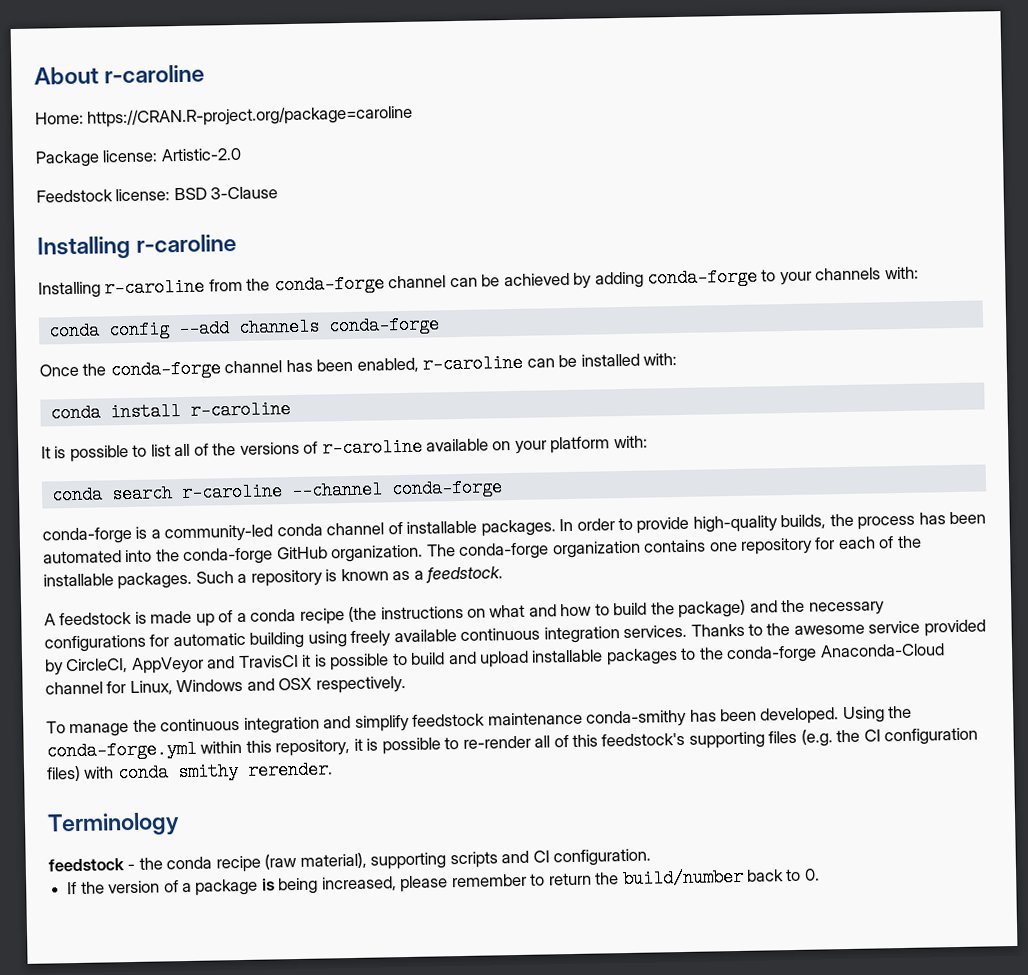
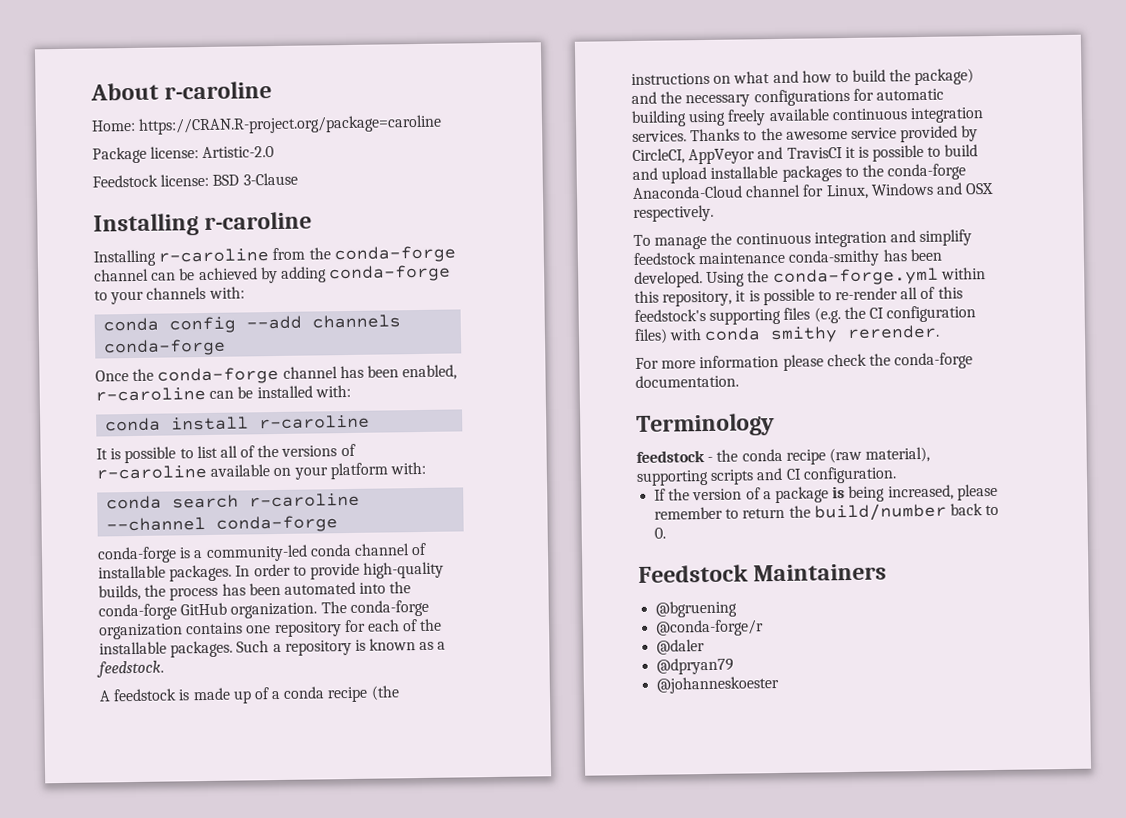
+ For more information please check the conda-forge documentation.
+ Feedstock Maintainers
+ @bgruening
+ @conda-forge/r
+ @daler
+ @dpryan79
+ @johanneskoester

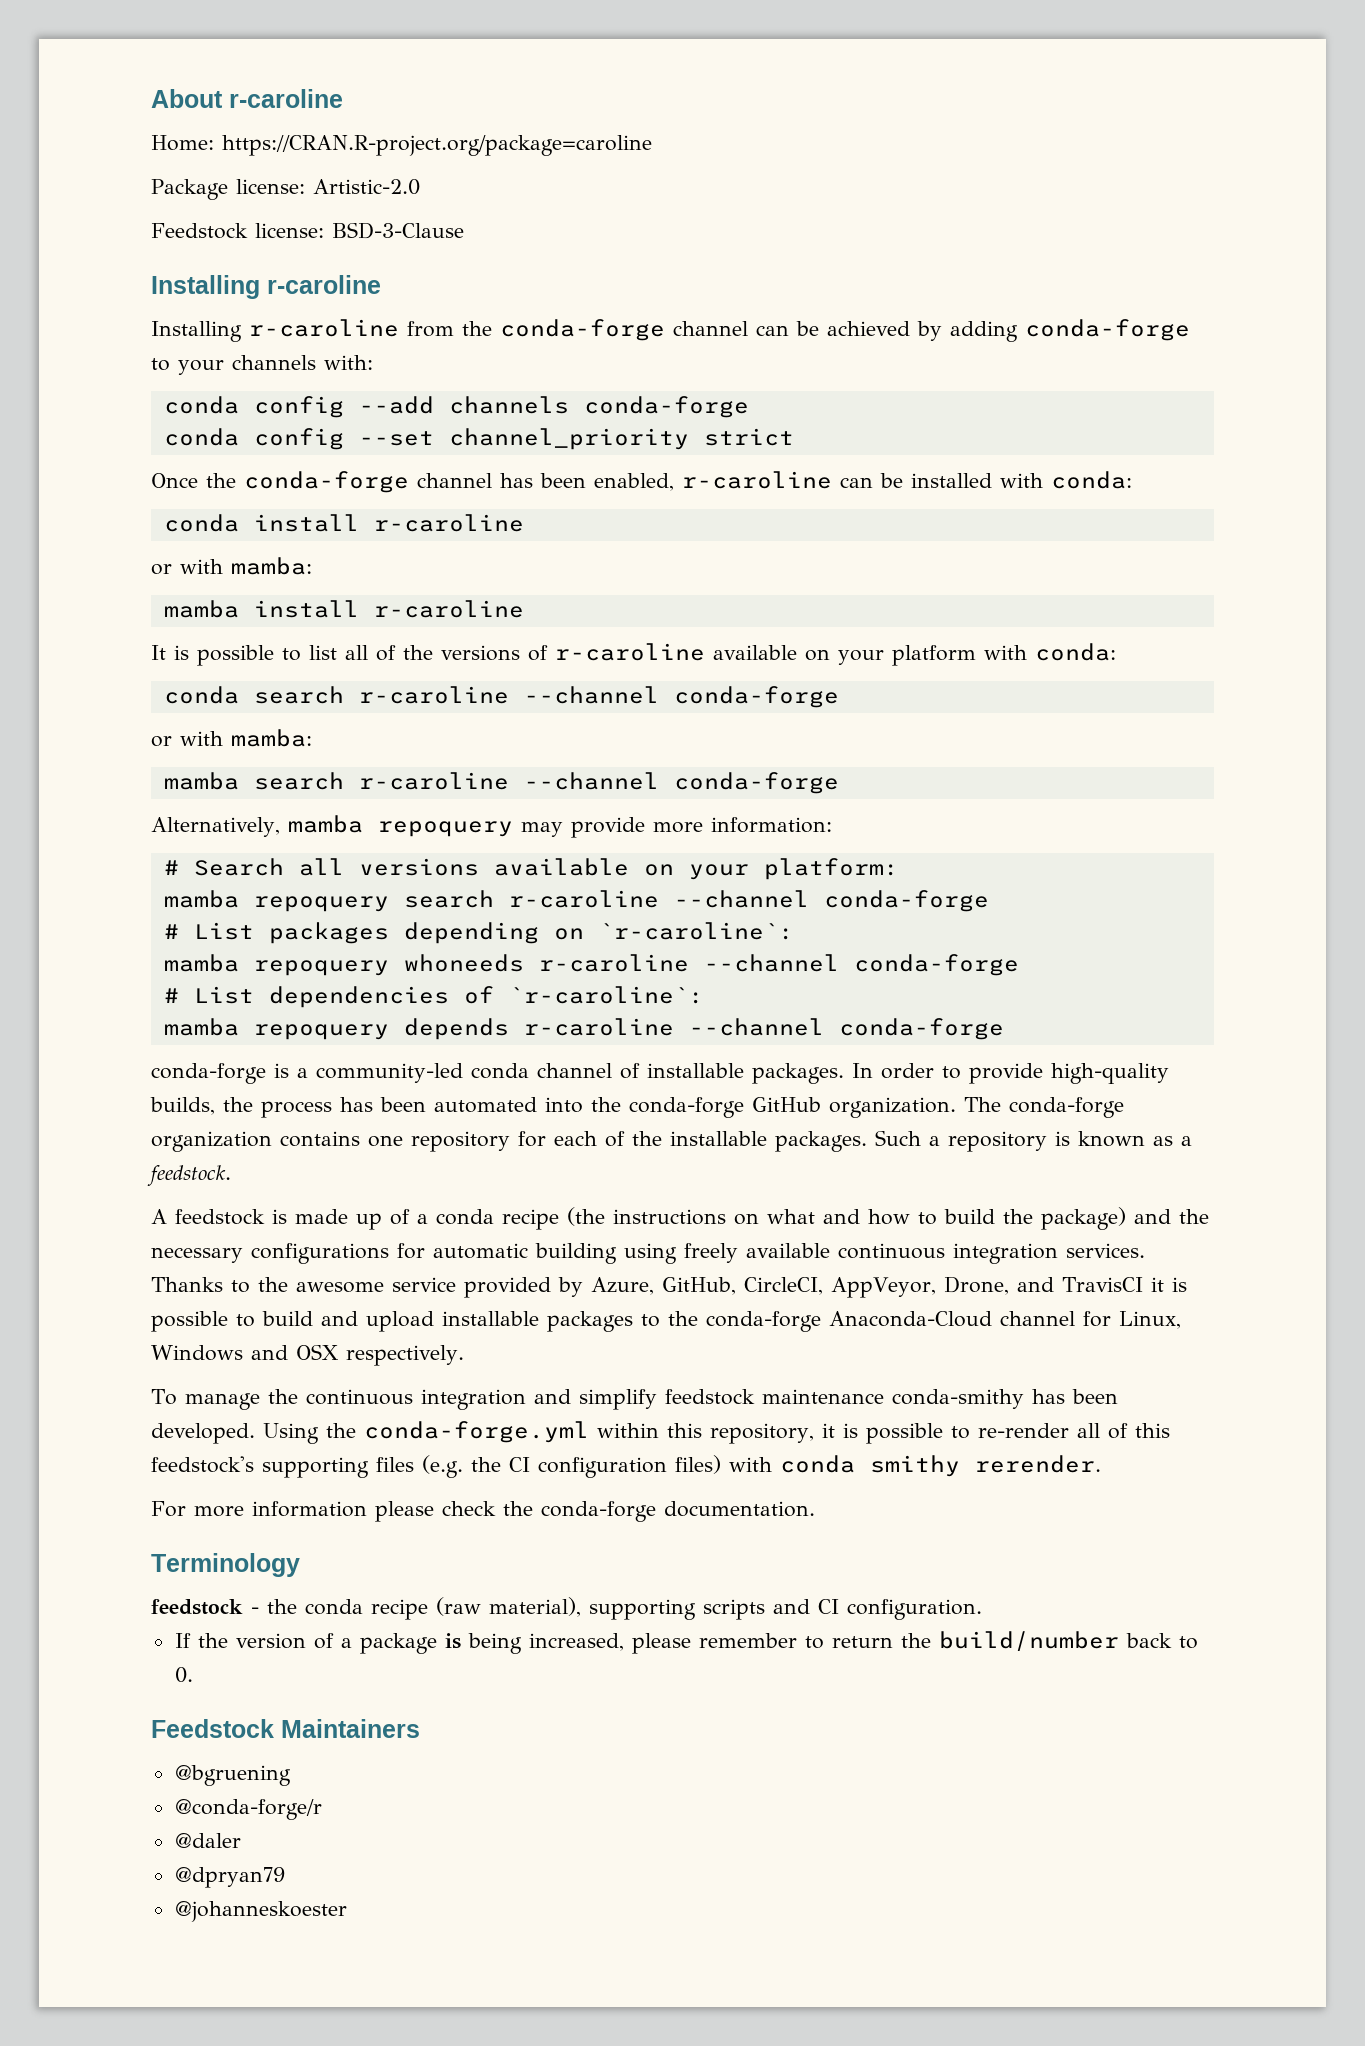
- Feedstock license: BSD 3-Clause
+ Feedstock license: BSD-3-Clause
+ conda config --set channel_priority strict
- Once the conda-forge channel has been enabled, r-caroline can be installed with:
+ Once the conda-forge channel has been enabled, r-caroline can be installed with conda:
  conda install r-caroline
+ or with mamba:
+ mamba install r-caroline
- It is possible to list all of the versions of r-caroline available on your platform with:
+ It is possible to list all of the versions of r-caroline available on your platform with conda:
  conda search r-caroline --channel conda-forge
+ or with mamba:
+ mamba search r-caroline --channel conda-forge
+ Alternatively, mamba repoquery may provide more information:
+ # Search all versions available on your platform:
+ mamba repoquery search r-caroline --channel conda-forge
+ # List packages depending on `r-caroline`:
+ mamba repoquery whoneeds r-caroline --channel conda-forge
+ # List dependencies of `r-caroline`:
+ mamba repoquery depends r-caroline --channel conda-forge
- Thanks to the awesome service provided by CircleCI, AppVeyor and TravisCI it is possible to build and upload installable packages to the conda-forge Anaconda-Cloud channel for Linux, Windows and OSX respectively.
+ Thanks to the awesome service provided by Azure, GitHub, CircleCI, AppVeyor, Drone, and TravisCI it is possible to build and upload installable packages to the conda-forge Anaconda-Cloud channel for Linux, Windows and OSX respectively.

